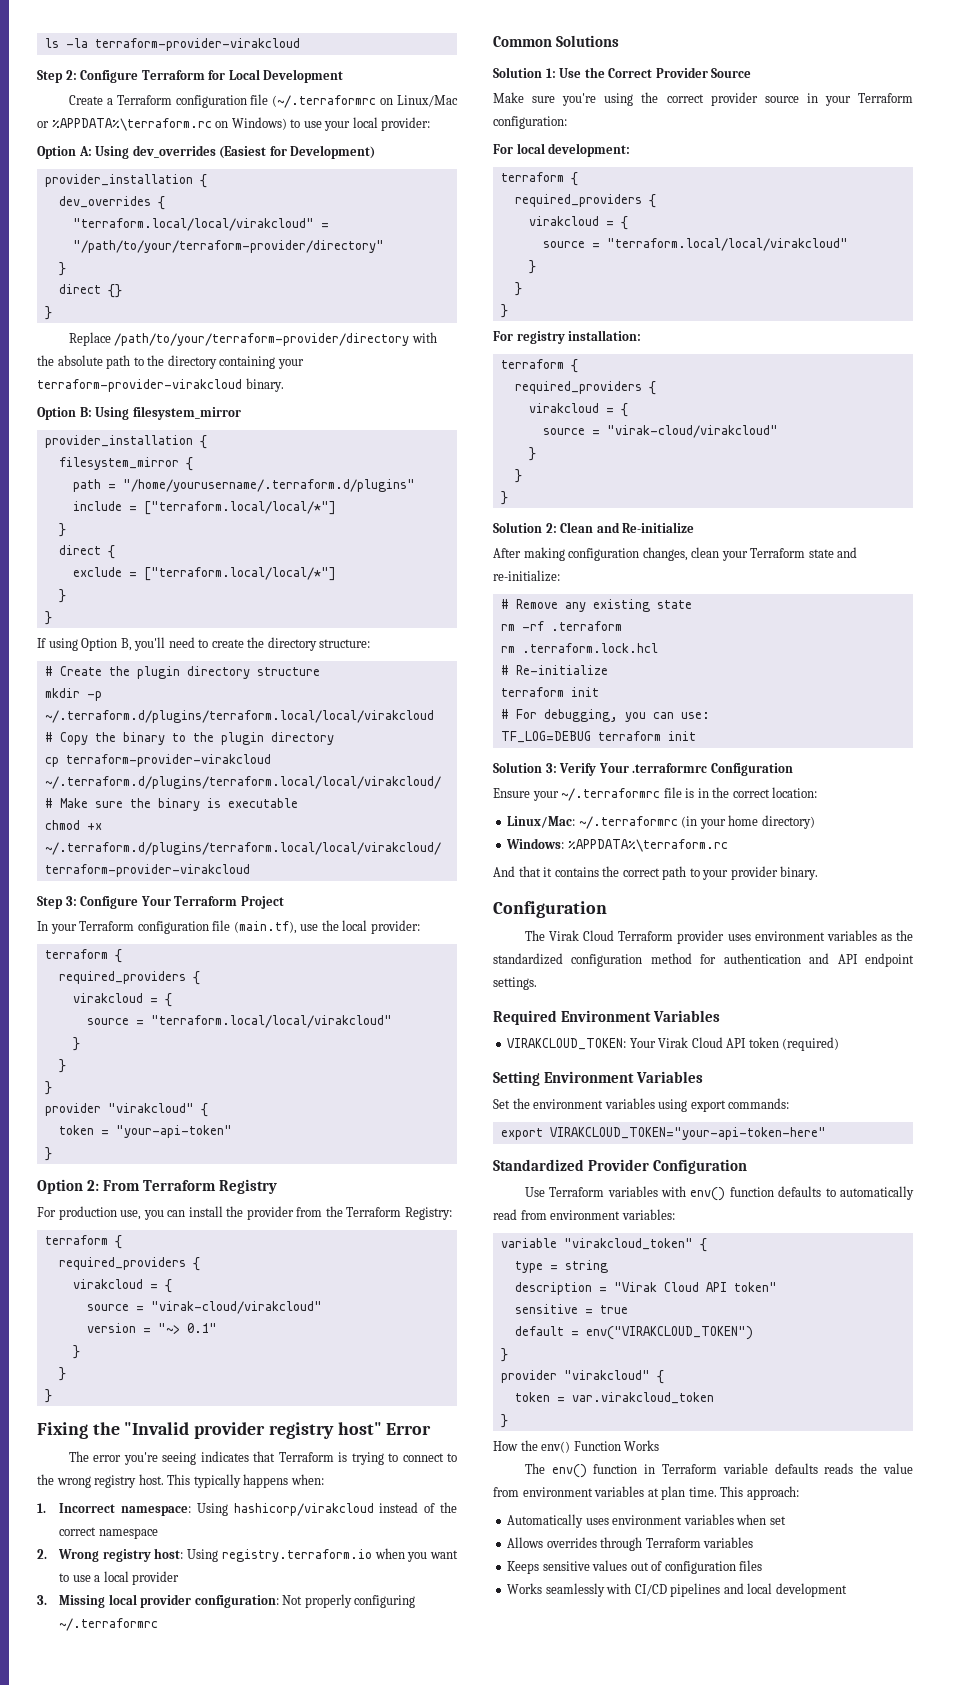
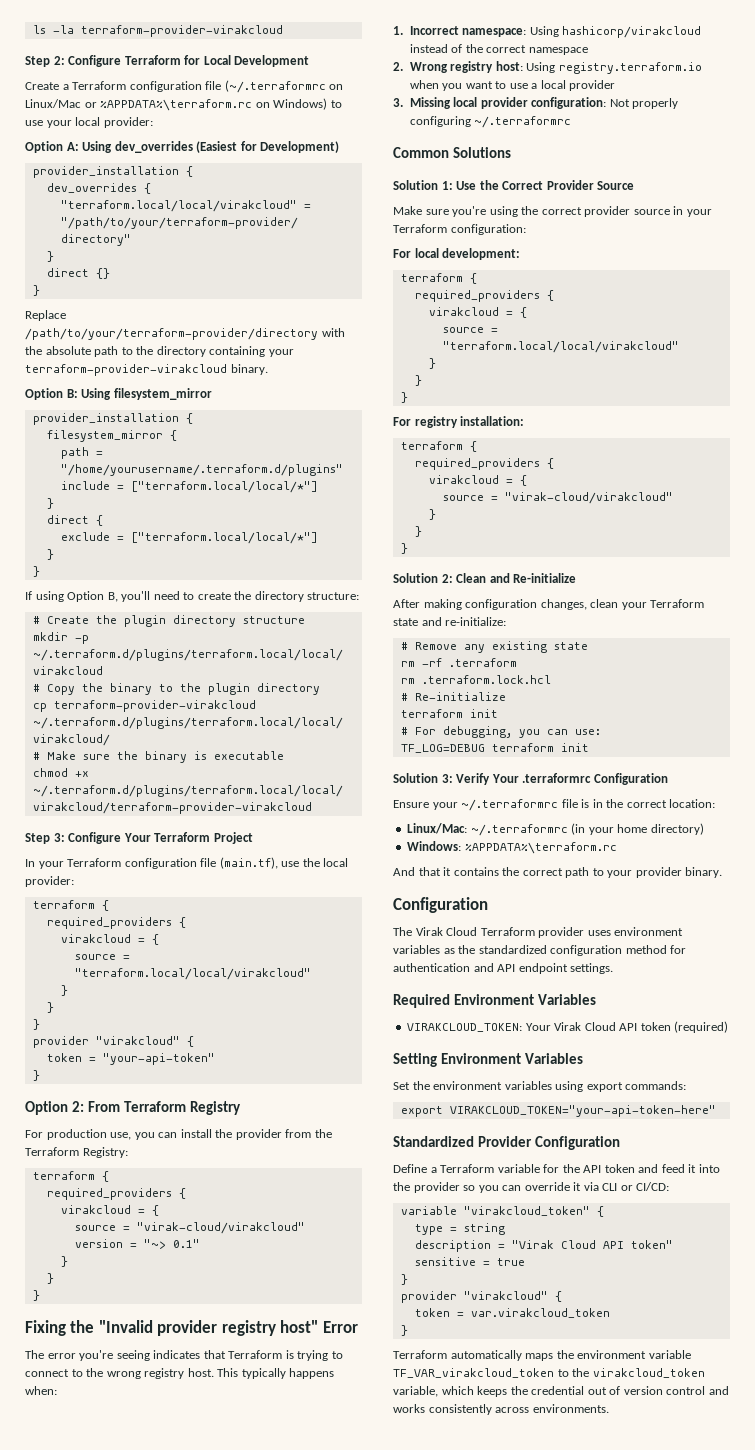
- Use Terraform variables with env() function defaults to automatically read from environment variables:
+ Define a Terraform variable for the API token and feed it into the provider so you can override it via CLI or CI/CD:
- default = env("VIRAKCLOUD_TOKEN")
- How the env() Function Works
- The env() function in Terraform variable defaults reads the value from environment variables at plan time. This approach:
- Automatically uses environment variables when set
- Allows overrides through Terraform variables
- Keeps sensitive values out of configuration files
- Works seamlessly with CI/CD pipelines and local development
+ Terraform automatically maps the environment variable TF_VAR_virakcloud_token to the virakcloud_token variable, which keeps the credential out of version control and works consistently across environments.

